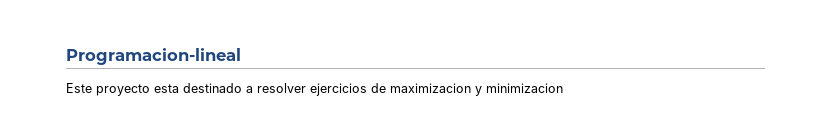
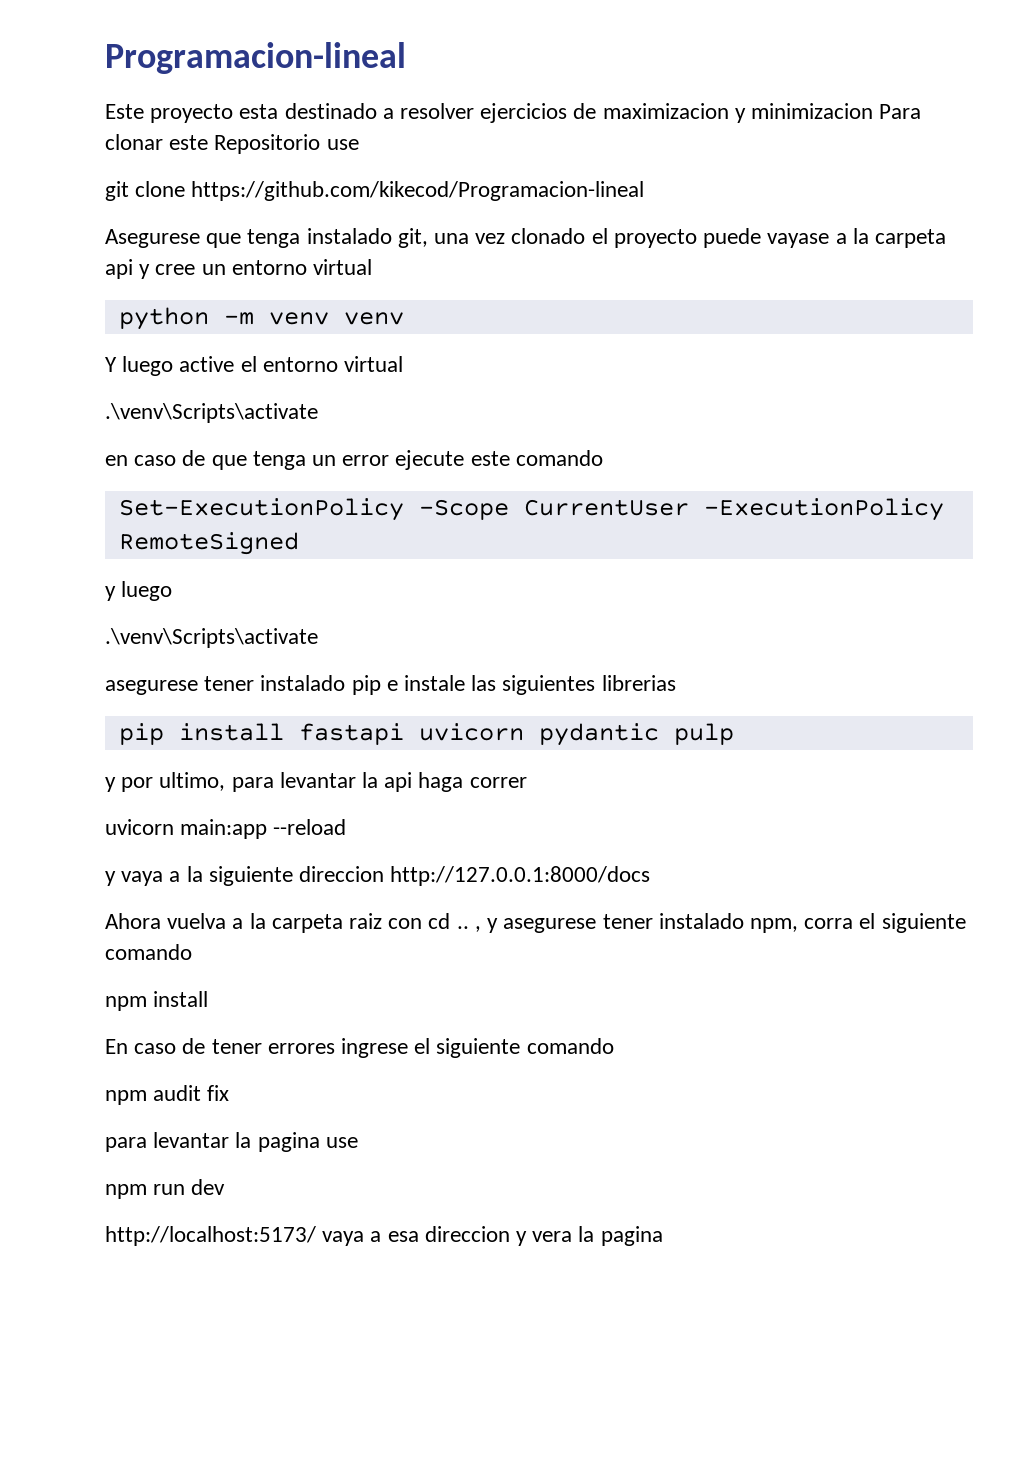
- Este proyecto esta destinado a resolver ejercicios de maximizacion y minimizacion
+ Este proyecto esta destinado a resolver ejercicios de maximizacion y minimizacion Para clonar este Repositorio use
+ git clone https://github.com/kikecod/Programacion-lineal
+ Asegurese que tenga instalado git, una vez clonado el proyecto puede vayase a la carpeta api y cree un entorno virtual
+ python -m venv venv
+ Y luego active el entorno virtual
+ .\venv\Scripts\activate
+ en caso de que tenga un error ejecute este comando
+ Set-ExecutionPolicy -Scope CurrentUser -ExecutionPolicy RemoteSigned
+ y luego
+ .\venv\Scripts\activate
+ asegurese tener instalado pip e instale las siguientes librerias
+ pip install fastapi uvicorn pydantic pulp
+ y por ultimo, para levantar la api haga correr
+ uvicorn main:app --reload
+ y vaya a la siguiente direccion http://127.0.0.1:8000/docs
+ Ahora vuelva a la carpeta raiz con cd .. , y asegurese tener instalado npm, corra el siguiente comando
+ npm install
+ En caso de tener errores ingrese el siguiente comando
+ npm audit fix
+ para levantar la pagina use
+ npm run dev
+ http://localhost:5173/ vaya a esa direccion y vera la pagina

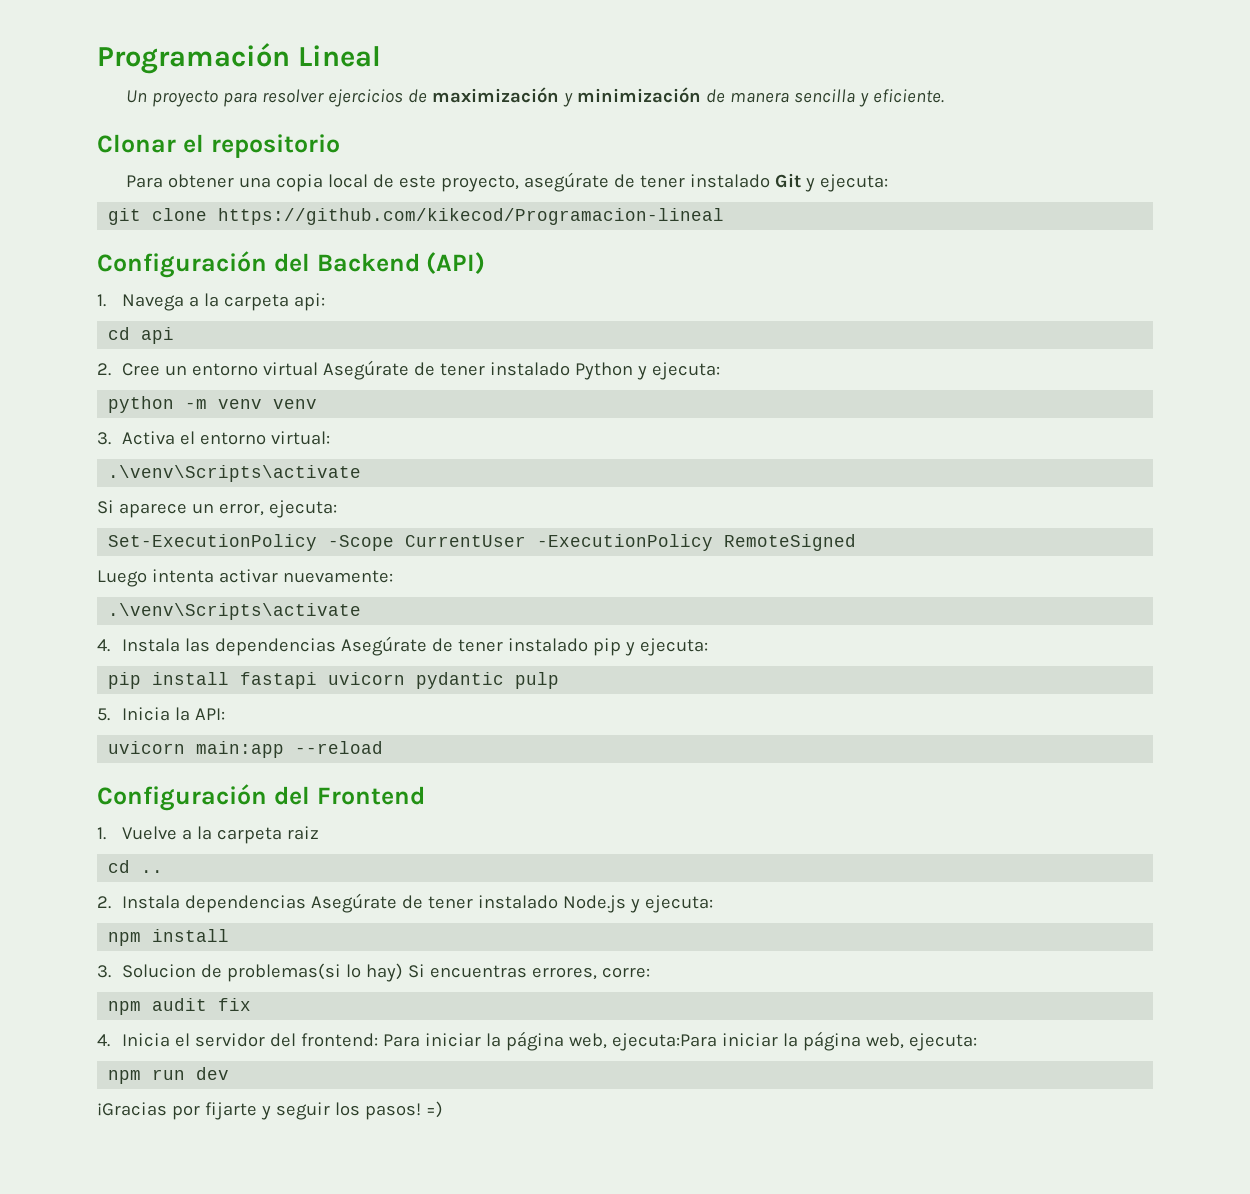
- Programacion-lineal
- Este proyecto esta destinado a resolver ejercicios de maximizacion y minimizacion Para clonar este Repositorio use
+ Programación Lineal
+ Un proyecto para resolver ejercicios de maximización y minimización de manera sencilla y eficiente.
+ Clonar el repositorio
+ Para obtener una copia local de este proyecto, asegúrate de tener instalado Git y ejecuta:
  git clone https://github.com/kikecod/Programacion-lineal
- Asegurese que tenga instalado git, una vez clonado el proyecto puede vayase a la carpeta api y cree un entorno virtual
+ Configuración del Backend (API)
+ 1. Navega a la carpeta api:
+ cd api
+ 2. Cree un entorno virtual Asegúrate de tener instalado Python y ejecuta:
- Y luego active el entorno virtual
+ 3. Activa el entorno virtual:
  .\venv\Scripts\activate
- en caso de que tenga un error ejecute este comando
+ Si aparece un error, ejecuta:
- y luego
+ Luego intenta activar nuevamente:
  .\venv\Scripts\activate
- asegurese tener instalado pip e instale las siguientes librerias
+ 4. Instala las dependencias Asegúrate de tener instalado pip y ejecuta:
- y por ultimo, para levantar la api haga correr
+ 5. Inicia la API:
  uvicorn main:app --reload
- y vaya a la siguiente direccion http://127.0.0.1:8000/docs
- Ahora vuelva a la carpeta raiz con cd .. , y asegurese tener instalado npm, corra el siguiente comando
+ Configuración del Frontend
+ 1. Vuelve a la carpeta raiz
+ cd ..
+ 2. Instala dependencias Asegúrate de tener instalado Node.js y ejecuta:
  npm install
- En caso de tener errores ingrese el siguiente comando
+ 3. Solucion de problemas(si lo hay) Si encuentras errores, corre:
  npm audit fix
- para levantar la pagina use
+ 4. Inicia el servidor del frontend: Para iniciar la página web, ejecuta:Para iniciar la página web, ejecuta:
  npm run dev
- http://localhost:5173/ vaya a esa direccion y vera la pagina
+ ¡Gracias por fijarte y seguir los pasos! =)

